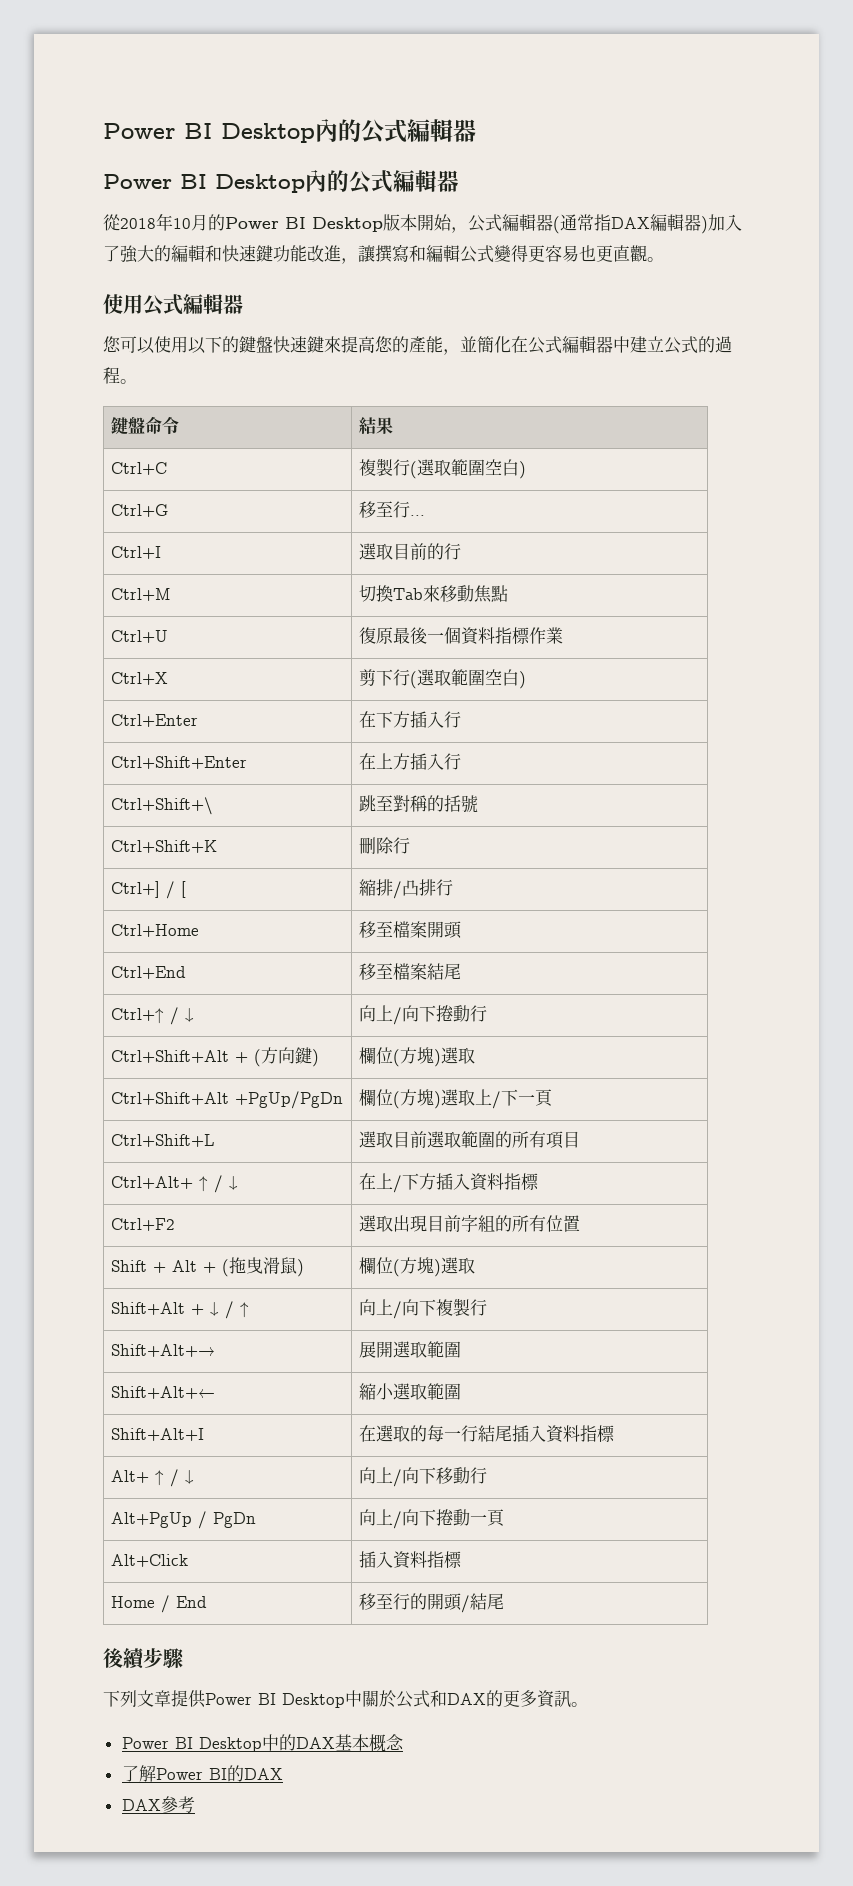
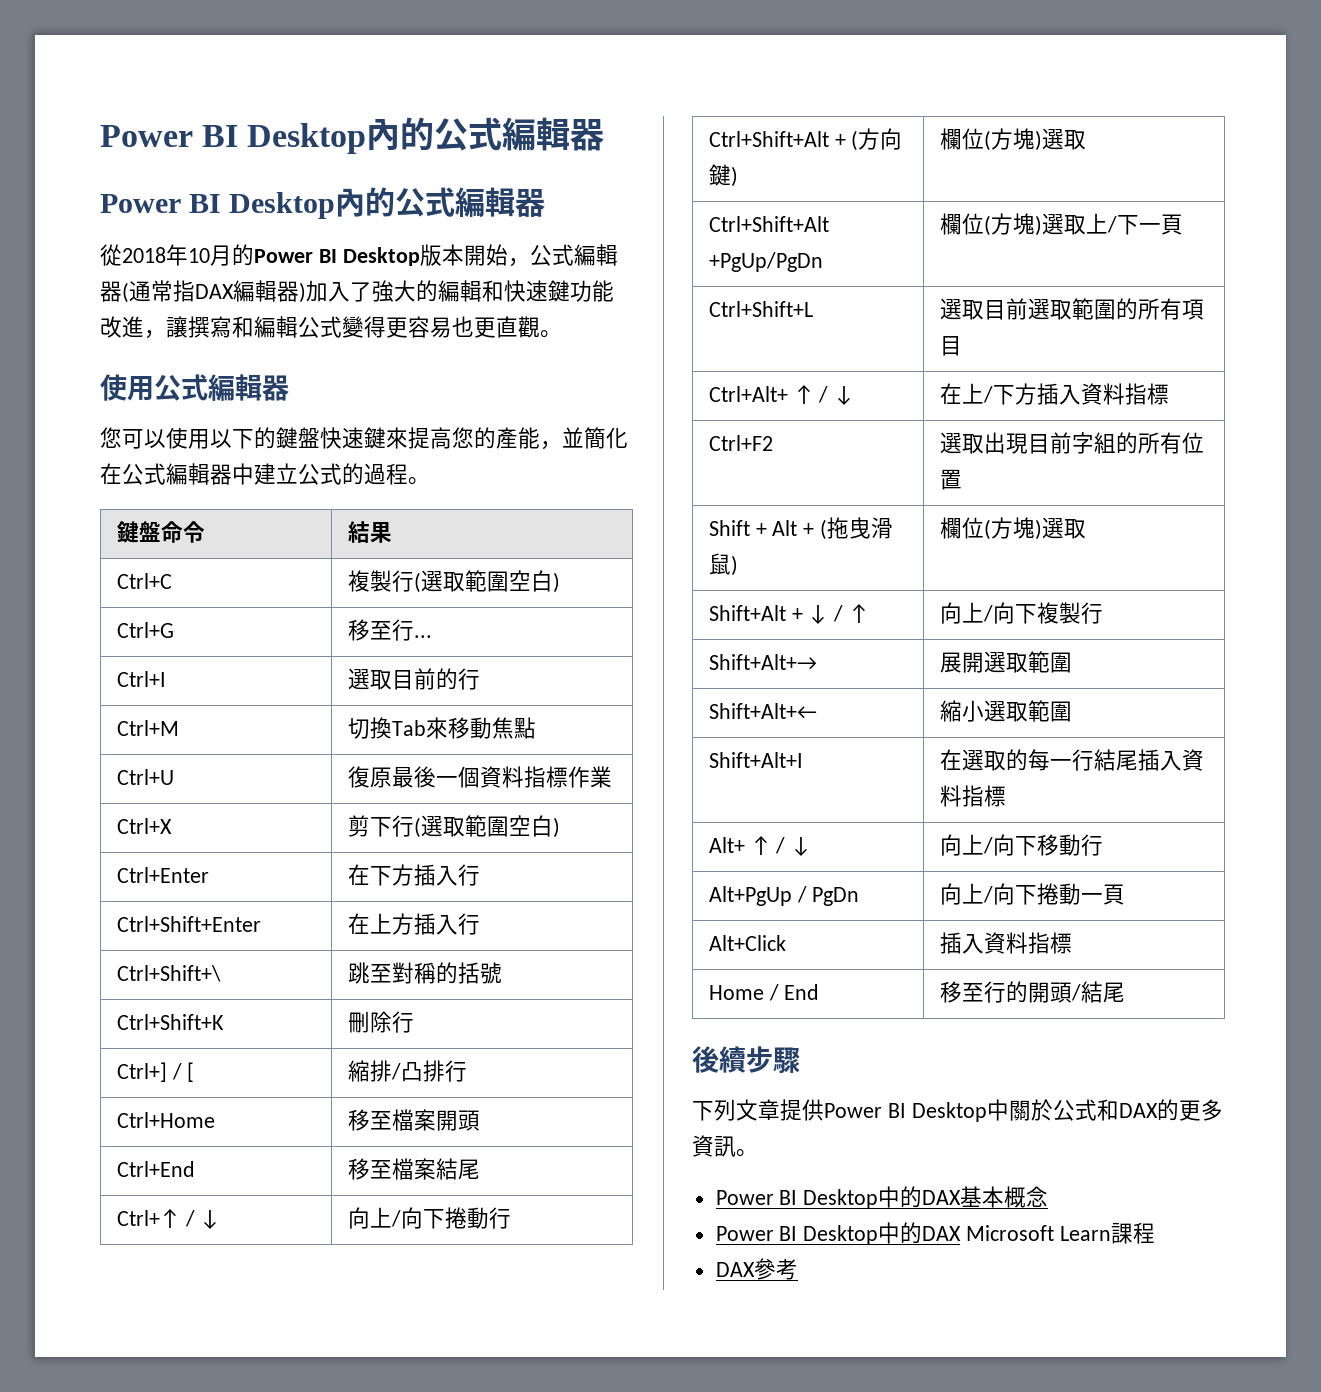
- 了解Power BI的DAX
+ Power BI Desktop中的DAX Microsoft Learn課程

